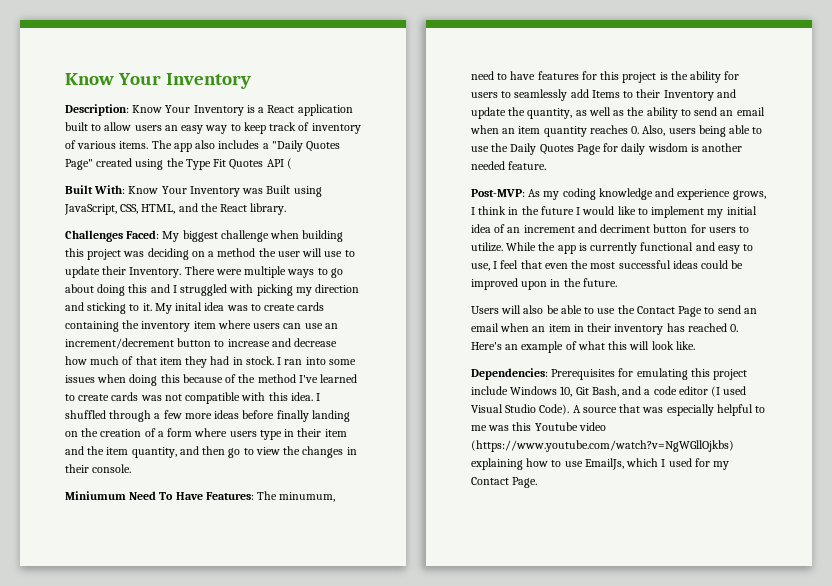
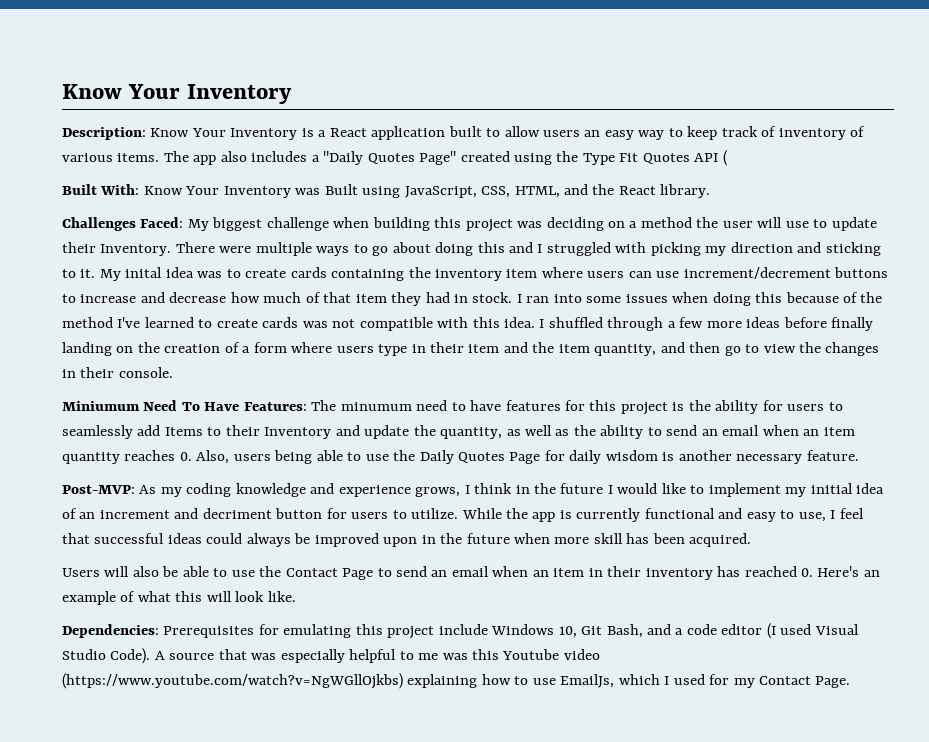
- My inital idea was to create cards containing the inventory item where users can use an increment/decrement button to increase and decrease how much of that item they had in stock.
+ My inital idea was to create cards containing the inventory item where users can use increment/decrement buttons to increase and decrease how much of that item they had in stock.
- Miniumum Need To Have Features: The minumum, need to have features for this project is the ability for users to seamlessly add Items to their Inventory and update the quantity, as well as the ability to send an email when an item quantity reaches 0. Also, users being able to use the Daily Quotes Page for daily wisdom is another needed feature.
+ Miniumum Need To Have Features: The minumum need to have features for this project is the ability for users to seamlessly add Items to their Inventory and update the quantity, as well as the ability to send an email when an item quantity reaches 0. Also, users being able to use the Daily Quotes Page for daily wisdom is another necessary feature.
- While the app is currently functional and easy to use, I feel that even the most successful ideas could be improved upon in the future.
+ While the app is currently functional and easy to use, I feel that successful ideas could always be improved upon in the future when more skill has been acquired.

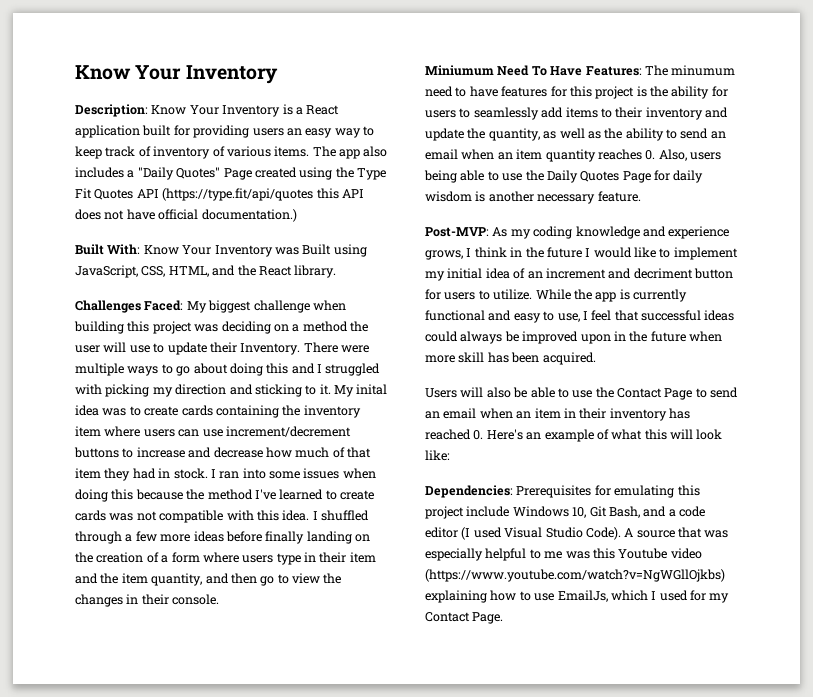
- Description: Know Your Inventory is a React application built to allow users an easy way to keep track of inventory of various items.
+ Description: Know Your Inventory is a React application built for providing users an easy way to keep track of inventory of various items.
- The app also includes a "Daily Quotes Page" created using the Type Fit Quotes API (
+ The app also includes a "Daily Quotes" Page created using the Type Fit Quotes API (https://type.fit/api/quotes this API does not have official documentation.)
- I ran into some issues when doing this because of the method I've learned to create cards was not compatible with this idea.
+ I ran into some issues when doing this because the method I've learned to create cards was not compatible with this idea.
- Miniumum Need To Have Features: The minumum need to have features for this project is the ability for users to seamlessly add Items to their Inventory and update the quantity, as well as the ability to send an email when an item quantity reaches 0. Also, users being able to use the Daily Quotes Page for daily wisdom is another necessary feature.
+ Miniumum Need To Have Features: The minumum need to have features for this project is the ability for users to seamlessly add items to their inventory and update the quantity, as well as the ability to send an email when an item quantity reaches 0. Also, users being able to use the Daily Quotes Page for daily wisdom is another necessary feature.
- Users will also be able to use the Contact Page to send an email when an item in their inventory has reached 0. Here's an example of what this will look like.
+ Users will also be able to use the Contact Page to send an email when an item in their inventory has reached 0. Here's an example of what this will look like:

